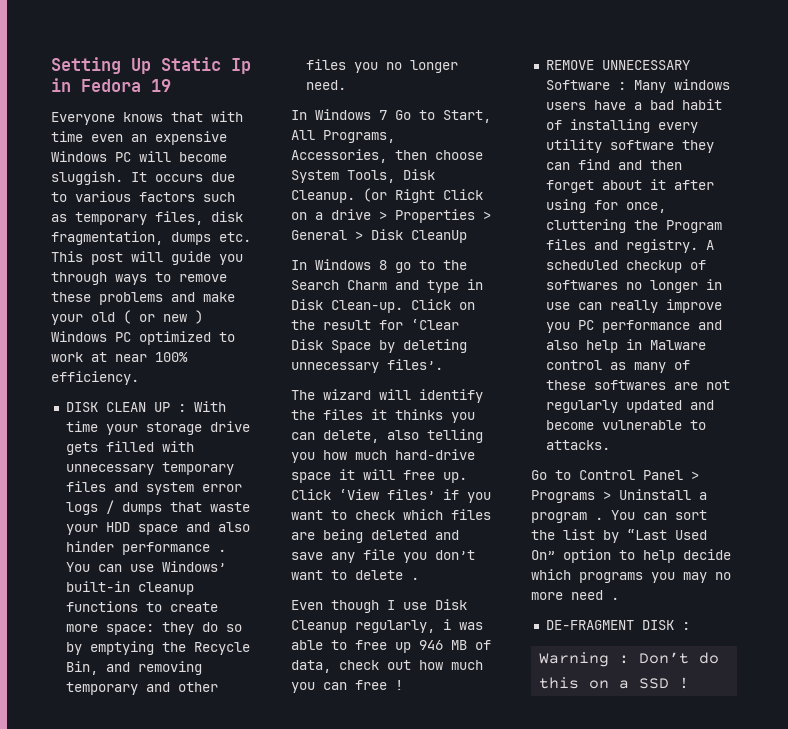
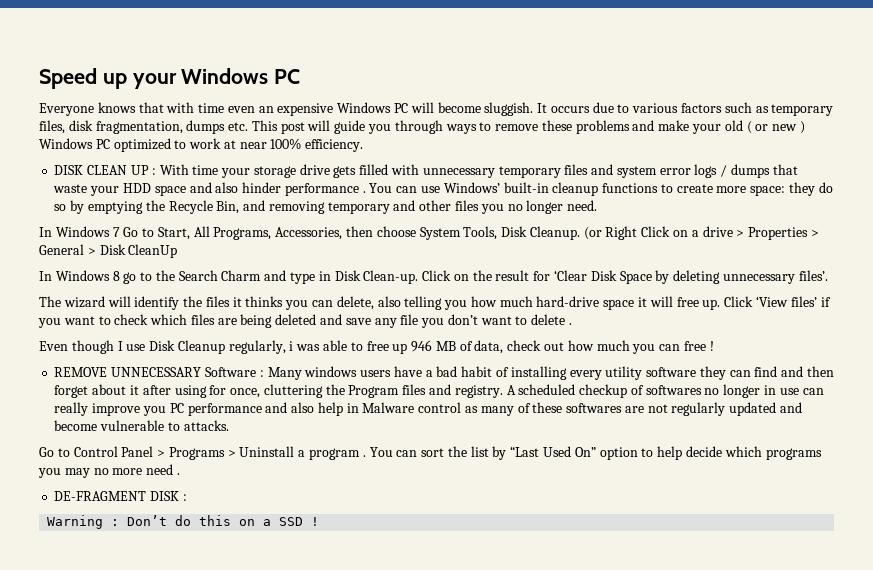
- Setting Up Static Ip in Fedora 19
+ Speed up your Windows PC

